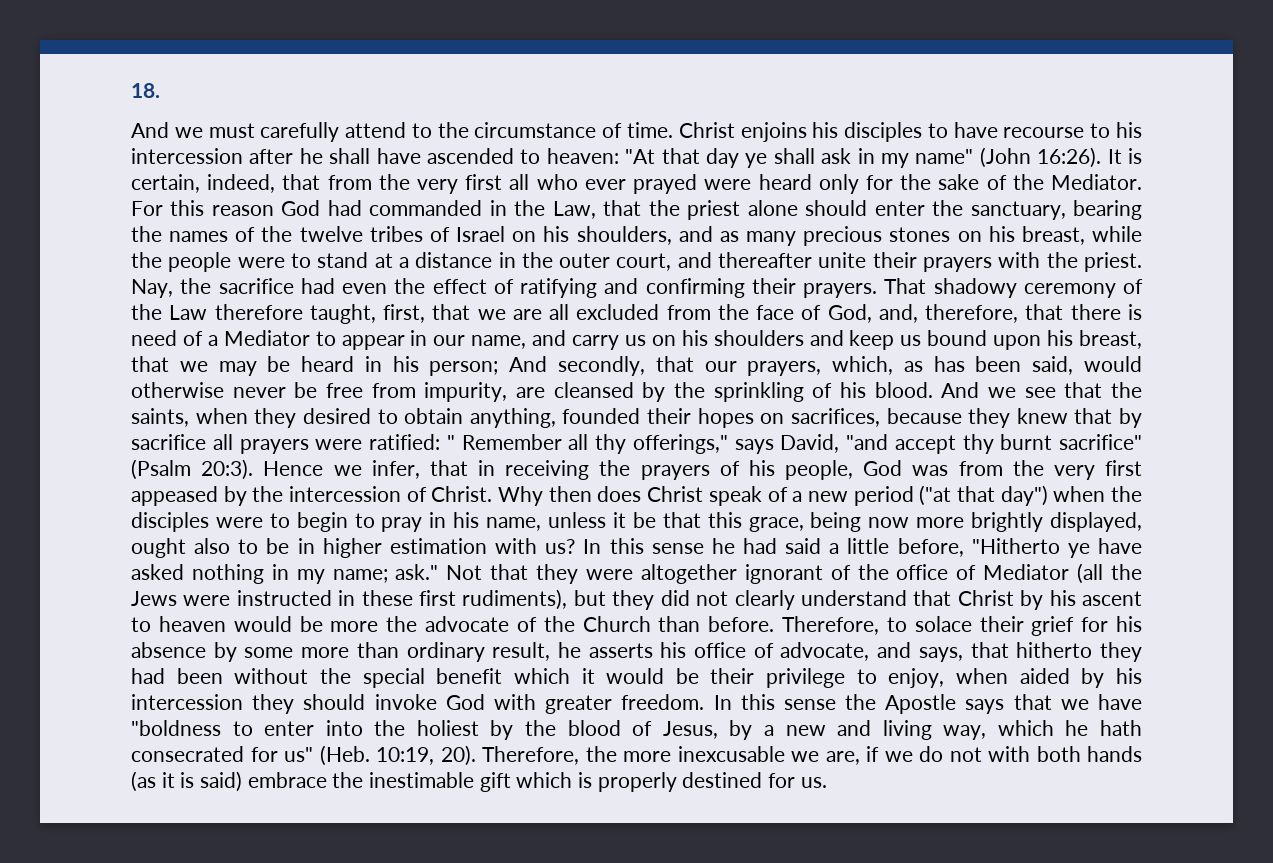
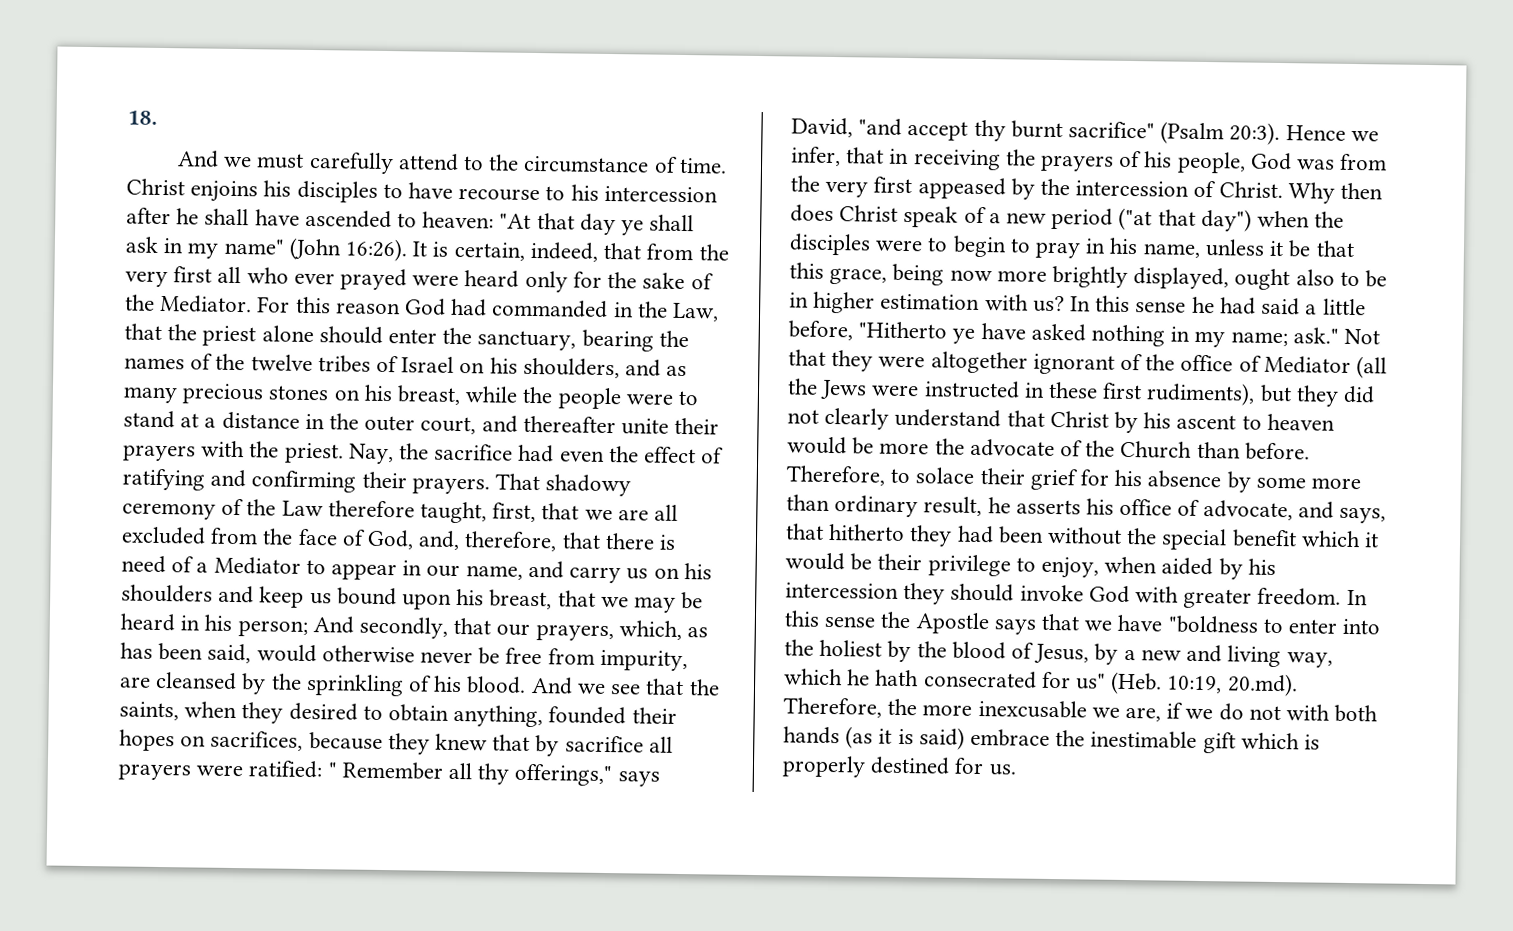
- In this sense the Apostle says that we have "boldness to enter into the holiest by the blood of Jesus, by a new and living way, which he hath consecrated for us" (Heb. 10:19, 20). Therefore, the more inexcusable we are, if we do not with both hands (as it is said) embrace the inestimable gift which is properly destined for us.
+ In this sense the Apostle says that we have "boldness to enter into the holiest by the blood of Jesus, by a new and living way, which he hath consecrated for us" (Heb. 10:19, 20.md). Therefore, the more inexcusable we are, if we do not with both hands (as it is said) embrace the inestimable gift which is properly destined for us.

